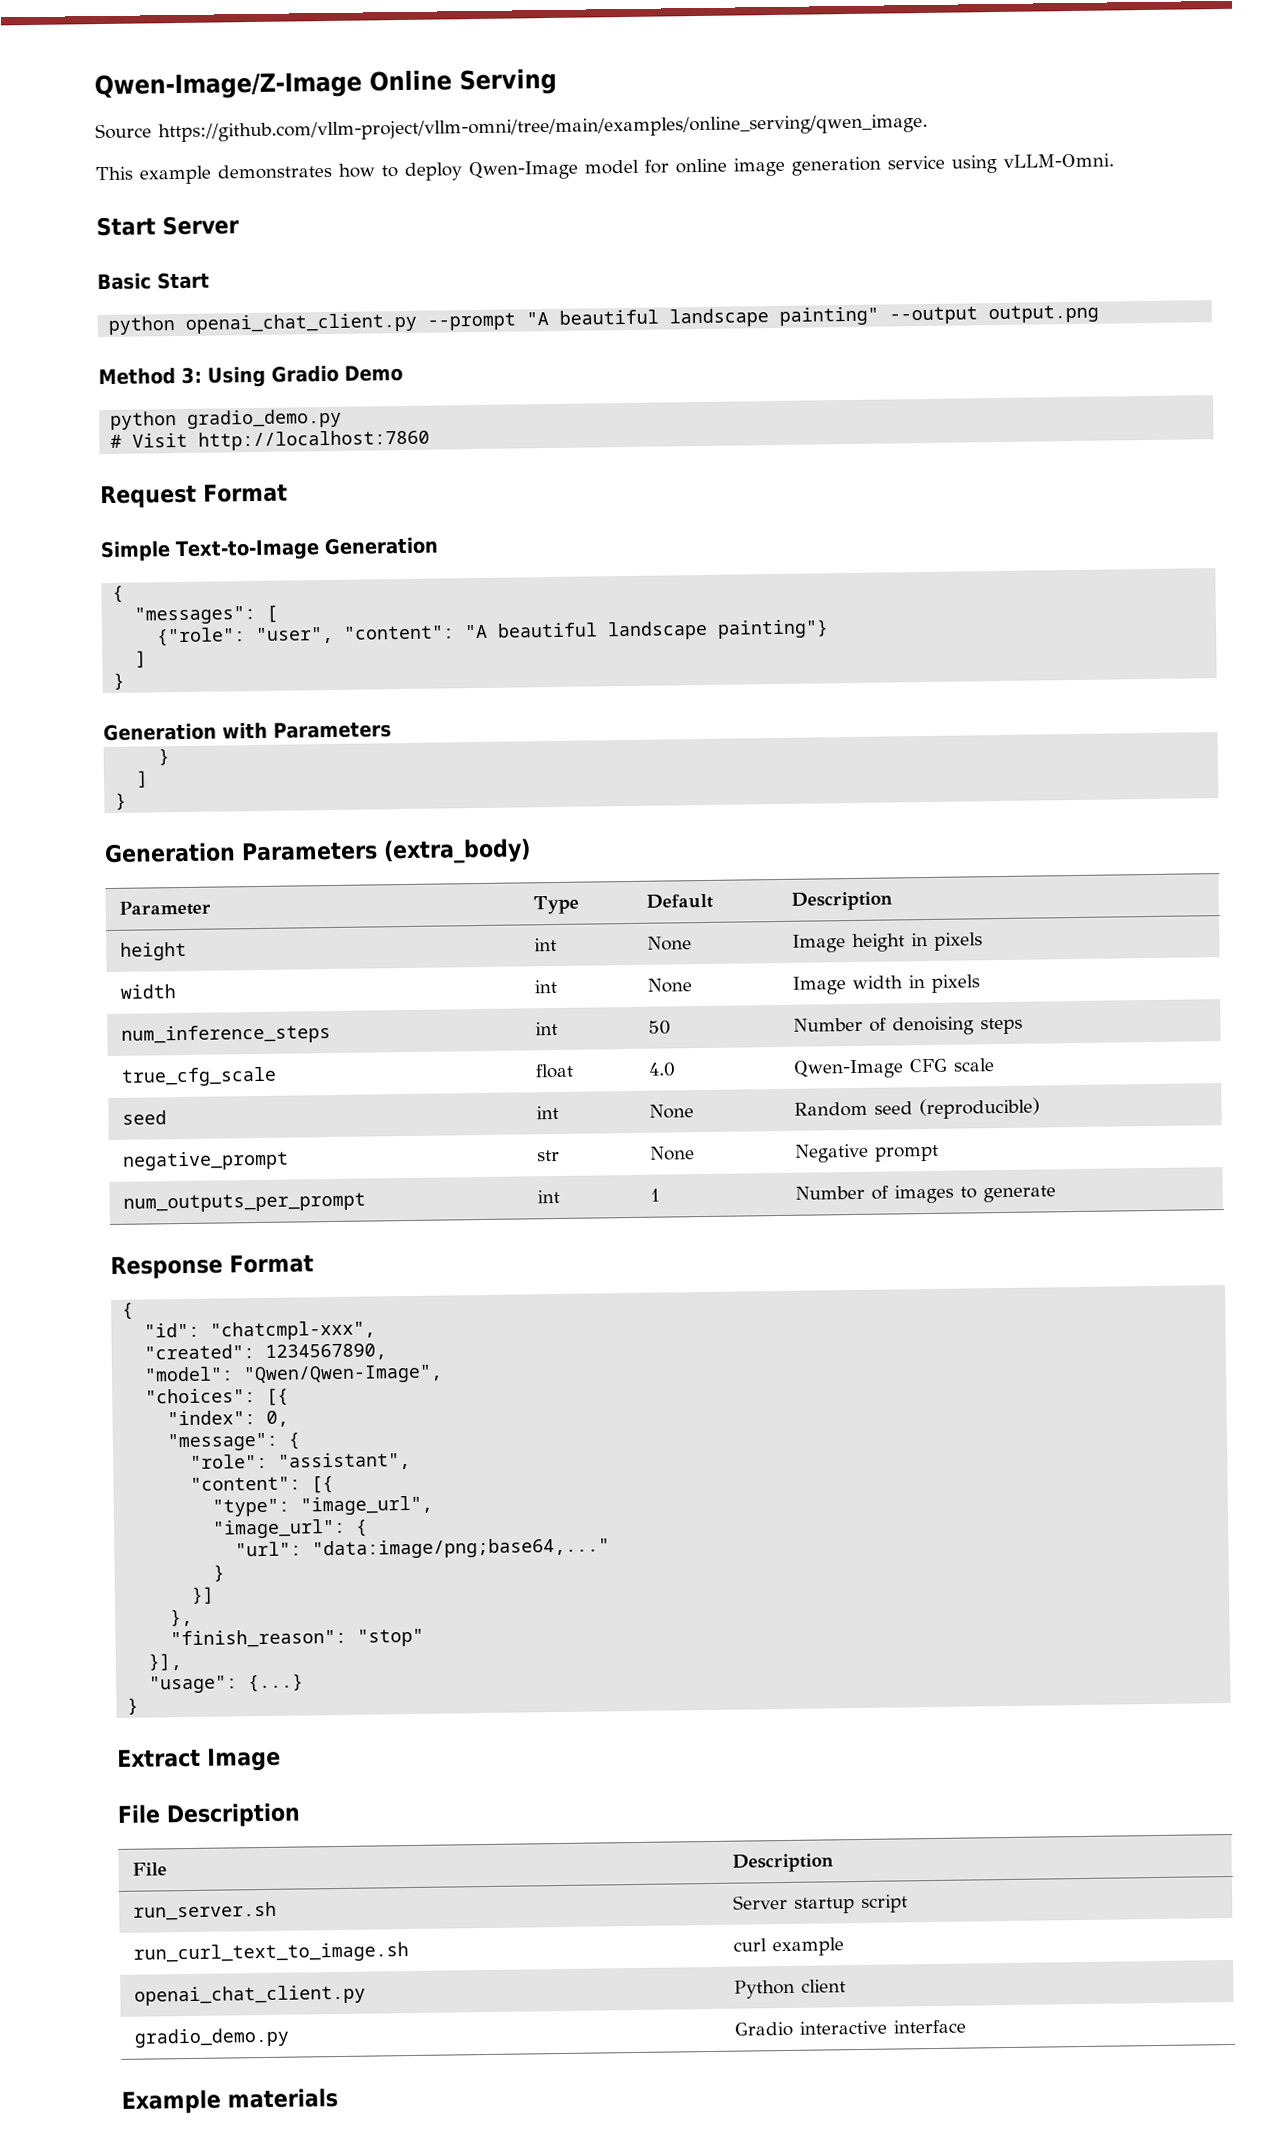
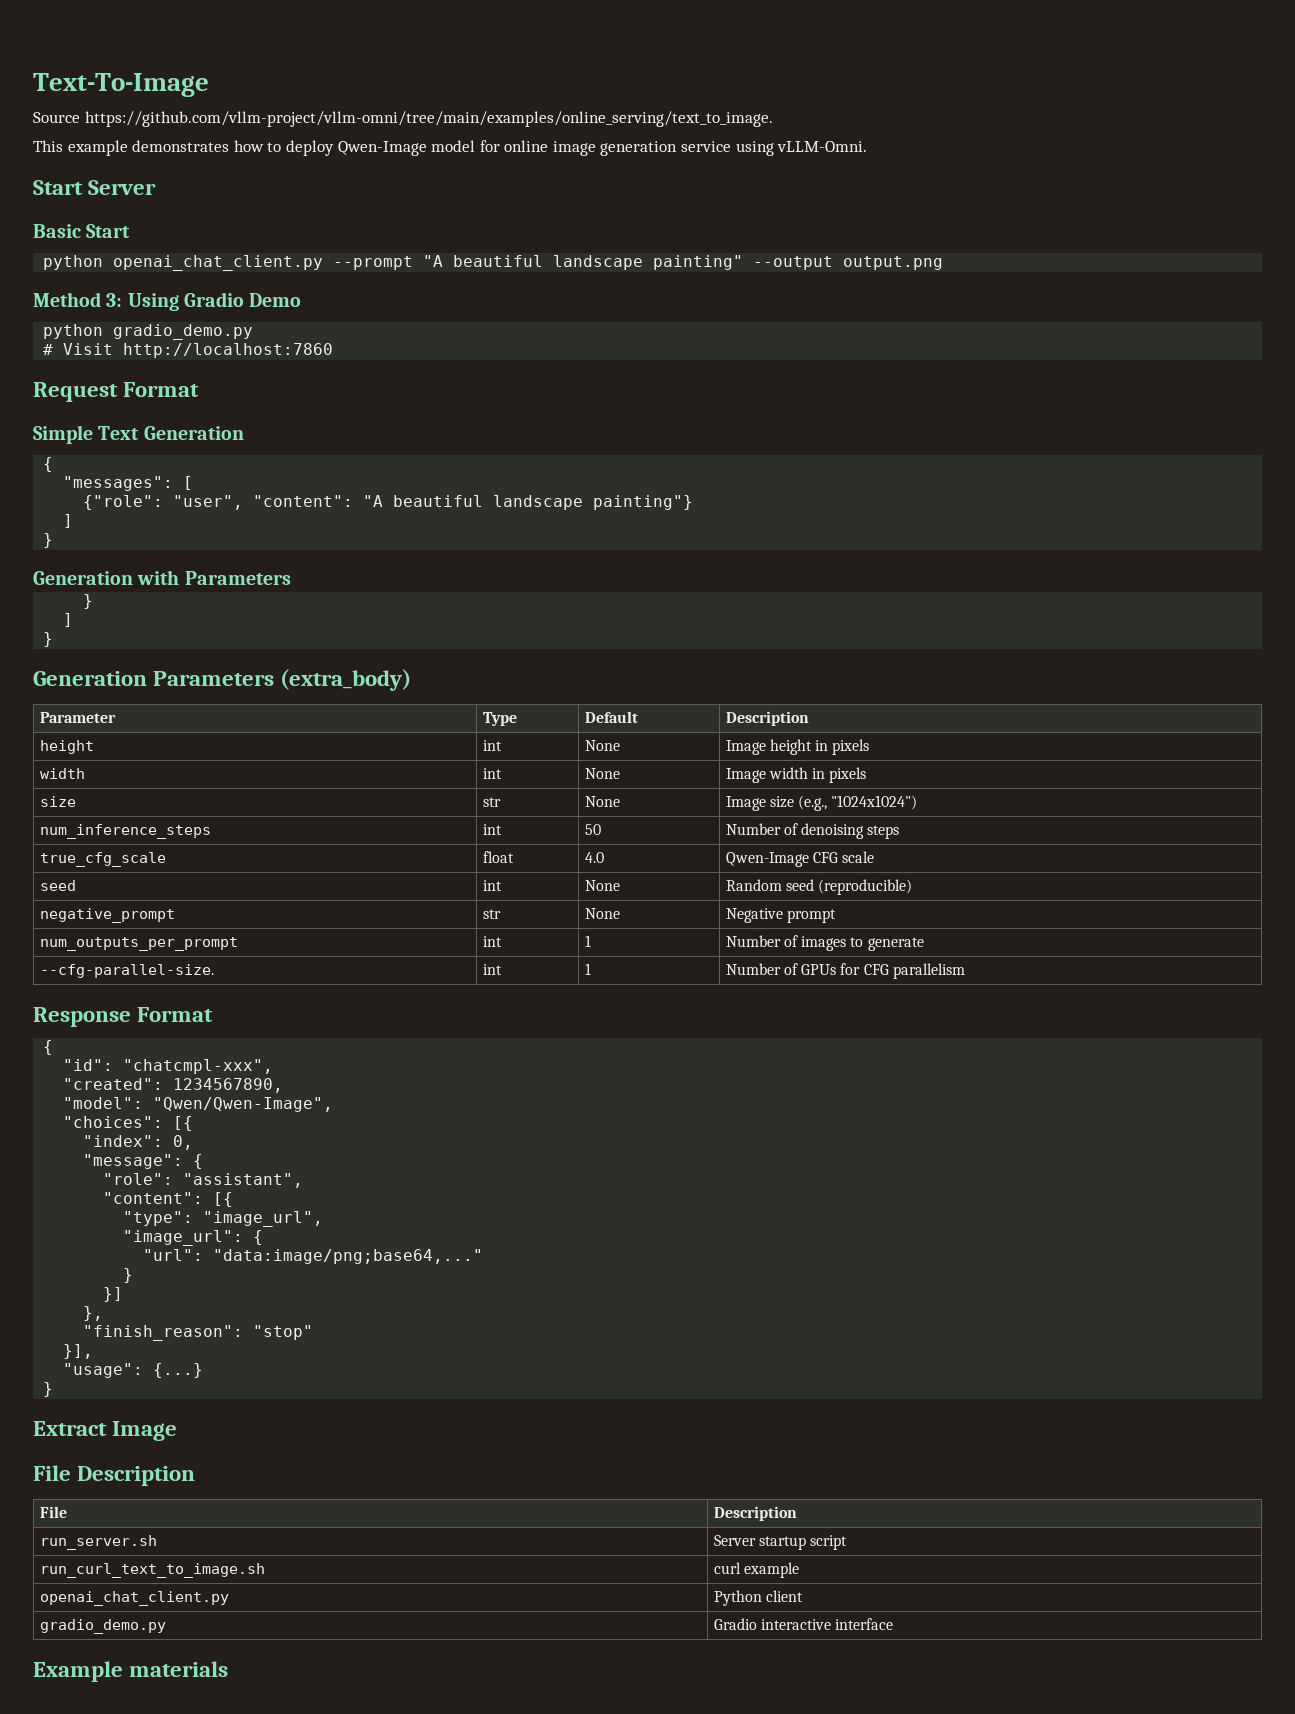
- Qwen-Image/Z-Image Online Serving
+ Text-To-Image
- Source https://github.com/vllm-project/vllm-omni/tree/main/examples/online_serving/qwen_image.
+ Source https://github.com/vllm-project/vllm-omni/tree/main/examples/online_serving/text_to_image.
- Simple Text-to-Image Generation
+ Simple Text Generation
+ size | str | None | Image size (e.g., "1024x1024")
+ --cfg-parallel-size. | int | 1 | Number of GPUs for CFG parallelism

